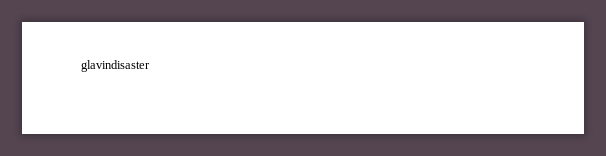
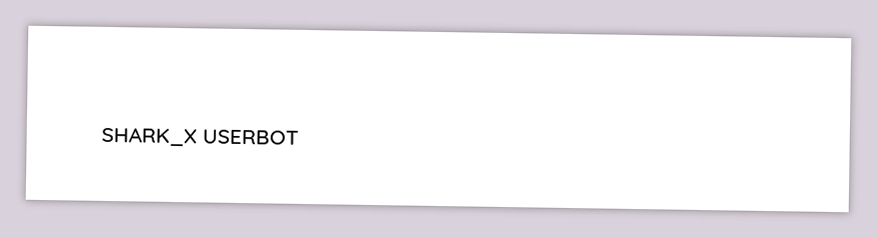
- glavindisaster
+ SHARK_X USERBOT

